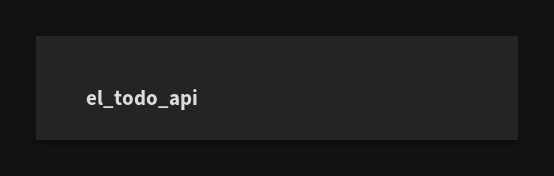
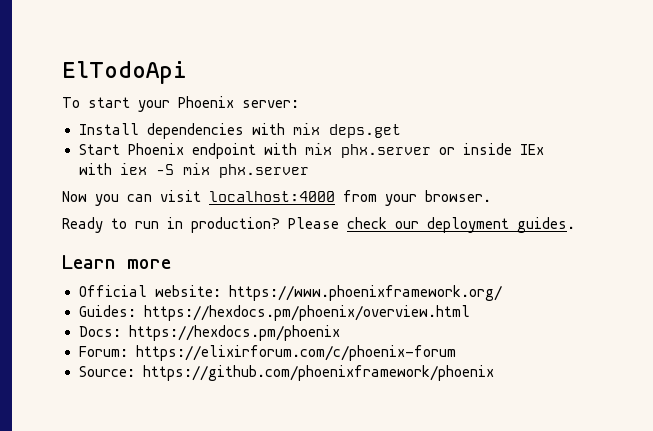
- el_todo_api
+ ElTodoApi
+ To start your Phoenix server:
+ Install dependencies with mix deps.get
+ Start Phoenix endpoint with mix phx.server or inside IEx with iex -S mix phx.server
+ Now you can visit localhost:4000 from your browser.
+ Ready to run in production? Please check our deployment guides.
+ Learn more
+ Official website: https://www.phoenixframework.org/
+ Guides: https://hexdocs.pm/phoenix/overview.html
+ Docs: https://hexdocs.pm/phoenix
+ Forum: https://elixirforum.com/c/phoenix-forum
+ Source: https://github.com/phoenixframework/phoenix

